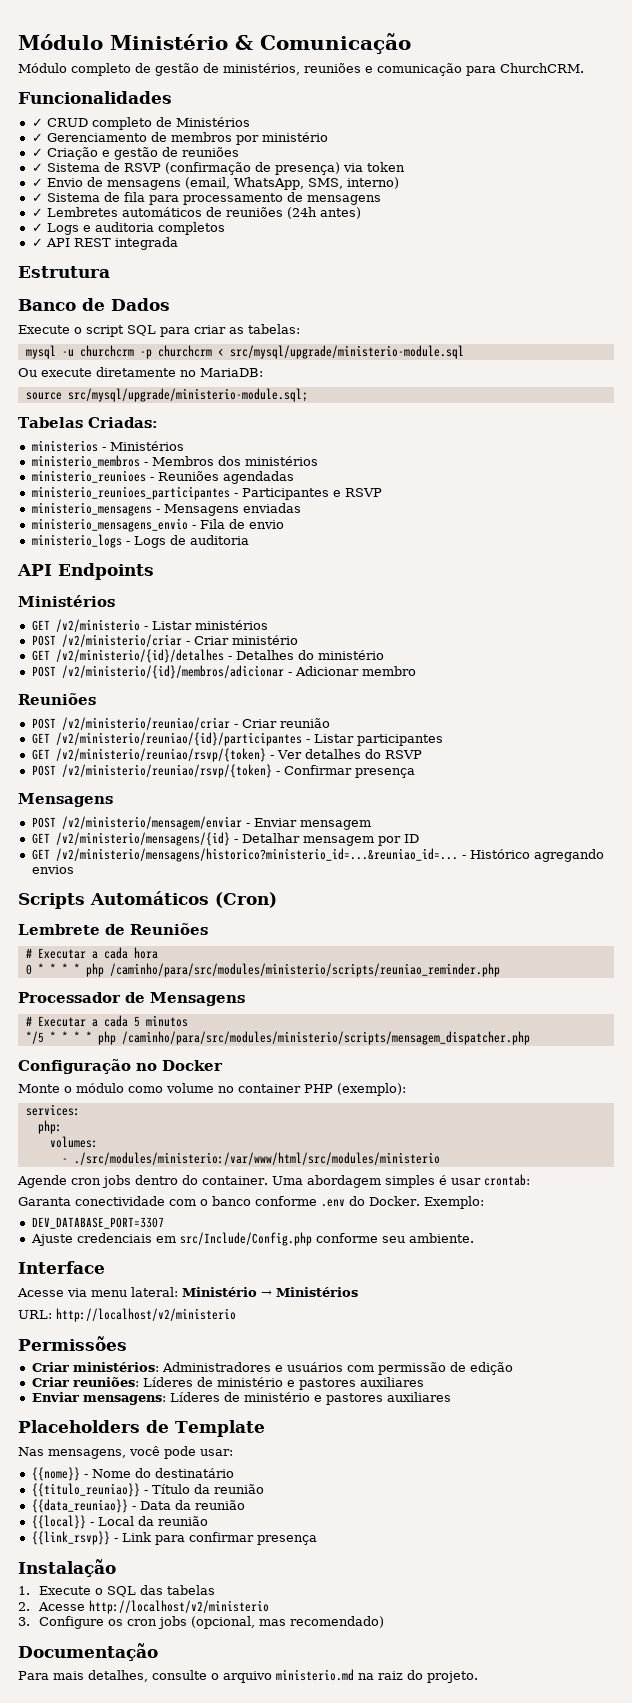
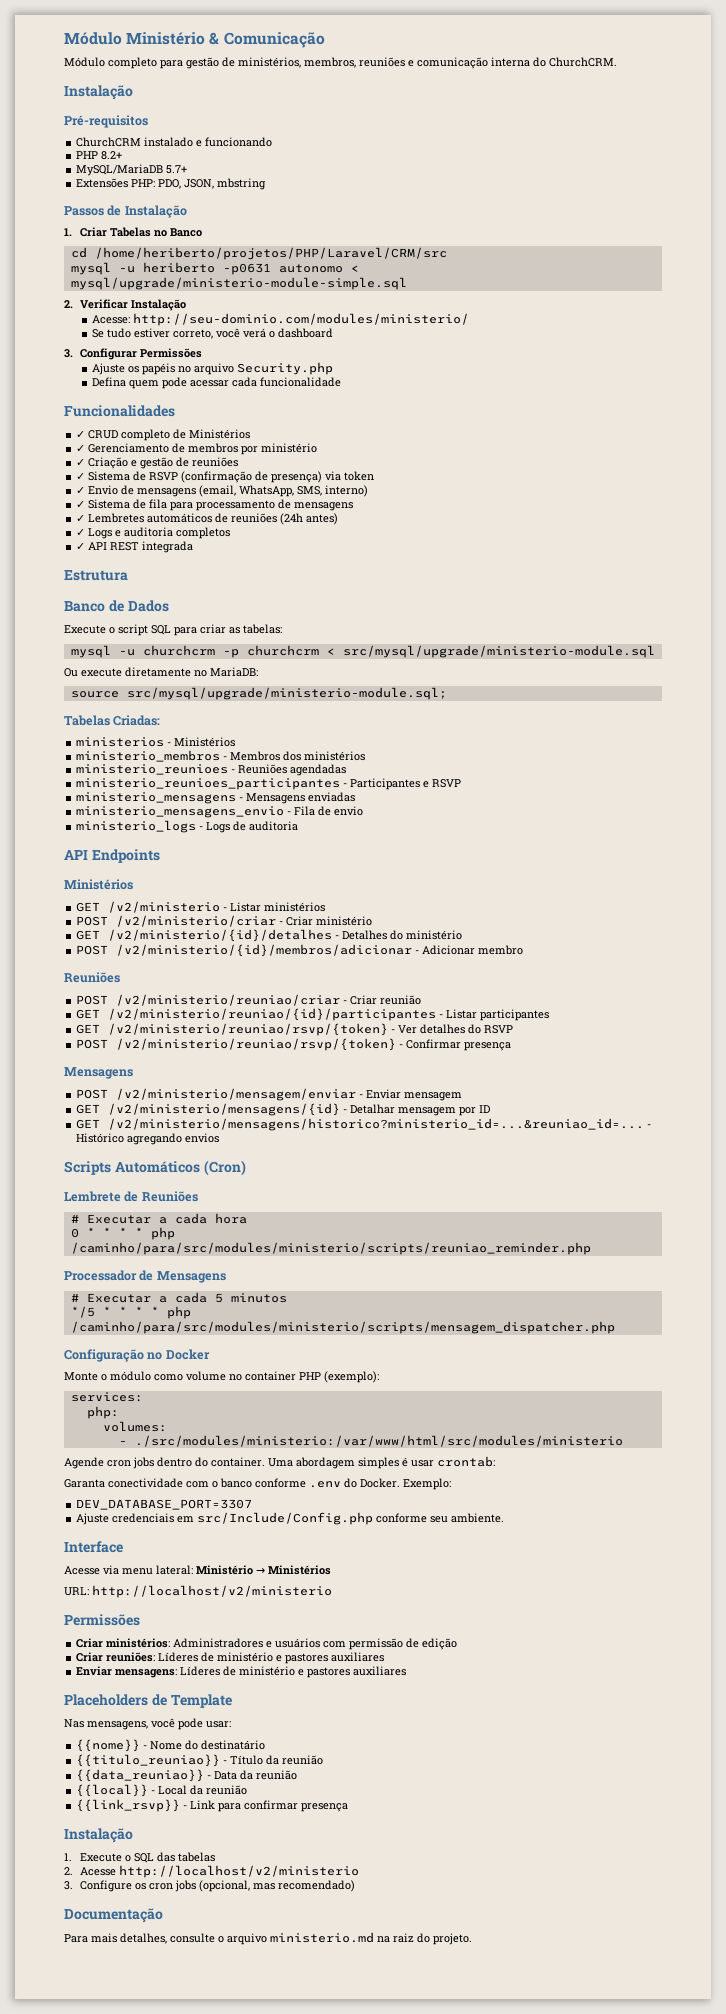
- Módulo completo de gestão de ministérios, reuniões e comunicação para ChurchCRM.
+ Módulo completo para gestão de ministérios, membros, reuniões e comunicação interna do ChurchCRM.
+ Instalação
+ Pré-requisitos
+ ChurchCRM instalado e funcionando
+ PHP 8.2+
+ MySQL/MariaDB 5.7+
+ Extensões PHP: PDO, JSON, mbstring
+ Passos de Instalação
+ 1. Criar Tabelas no Banco
+ cd /home/heriberto/projetos/PHP/Laravel/CRM/src
+ mysql -u heriberto -p0631 autonomo < mysql/upgrade/ministerio-module-simple.sql
+ 2. Verificar Instalação
+ Acesse: http://seu-dominio.com/modules/ministerio/
+ Se tudo estiver correto, você verá o dashboard
+ 3. Configurar Permissões
+ Ajuste os papéis no arquivo Security.php
+ Defina quem pode acessar cada funcionalidade

